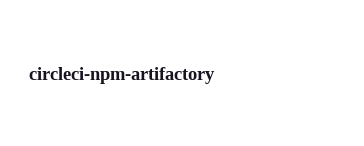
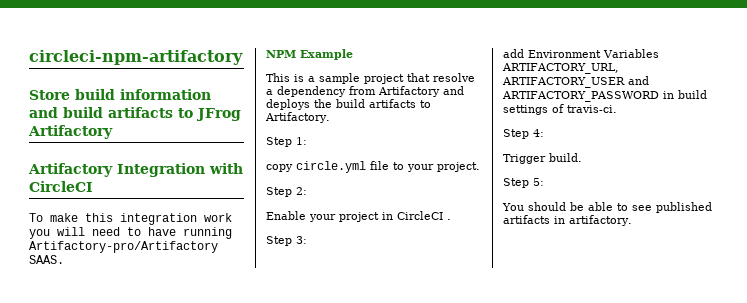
+ Store build information and build artifacts to JFrog Artifactory
+ Artifactory Integration with CircleCI
+ To make this integration work you will need to have running Artifactory-pro/Artifactory SAAS.
+ NPM Example
+ This is a sample project that resolve a dependency from Artifactory and deploys the build artifacts to Artifactory.
+ Step 1:
+ copy circle.yml file to your project.
+ Step 2:
+ Enable your project in CircleCI .
+ Step 3:
+ add Environment Variables ARTIFACTORY_URL, ARTIFACTORY_USER and ARTIFACTORY_PASSWORD in build settings of travis-ci.
+ Step 4:
+ Trigger build.
+ Step 5:
+ You should be able to see published artifacts in artifactory.

